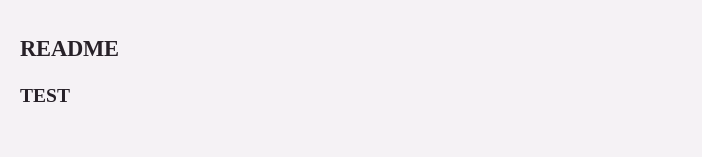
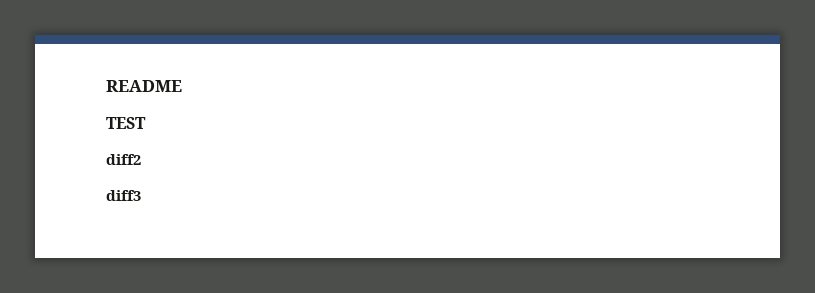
+ diff2
+ diff3

